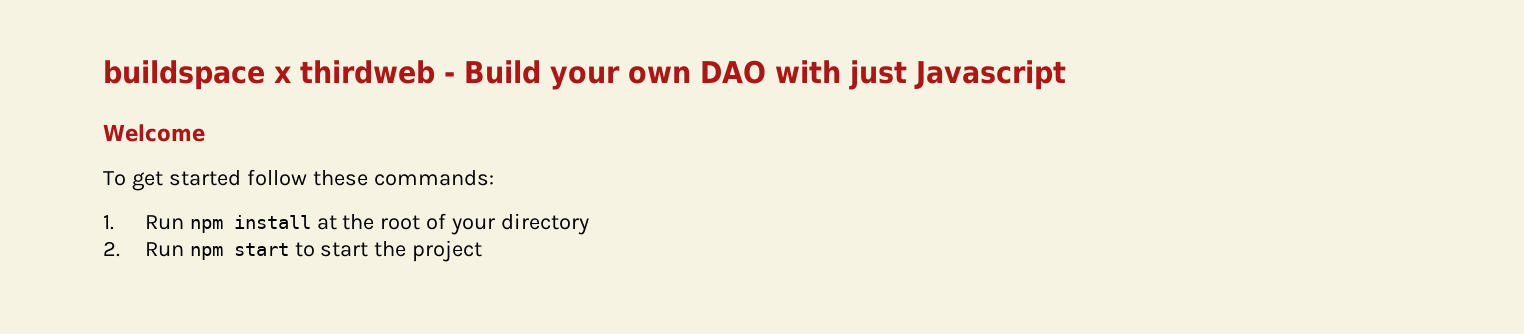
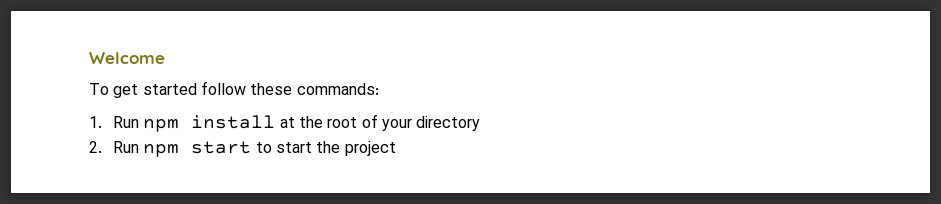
- buildspace x thirdweb - Build your own DAO with just Javascript

